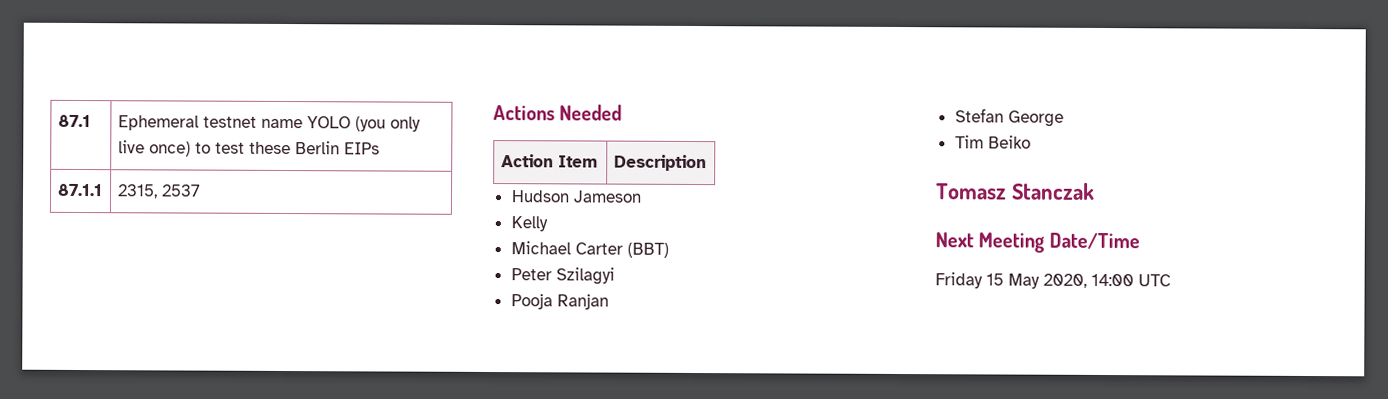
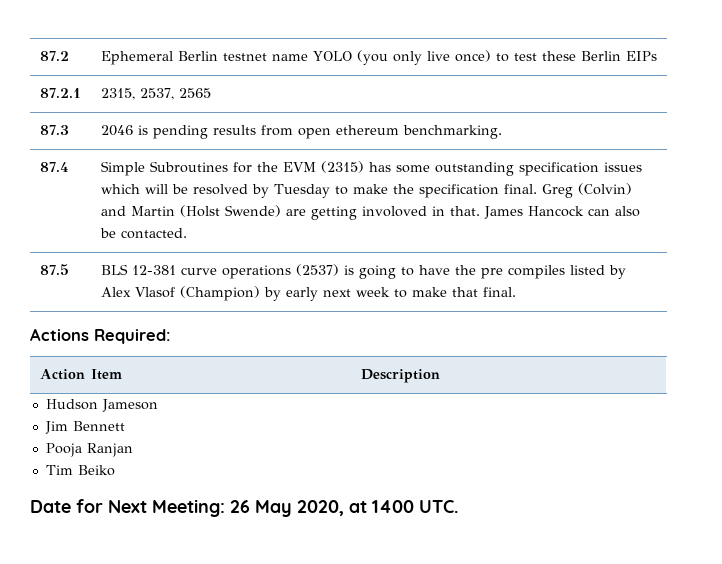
- 87.1 | Ephemeral testnet name YOLO (you only live once) to test these Berlin EIPs
+ 87.2 | Ephemeral Berlin testnet name YOLO (you only live once) to test these Berlin EIPs
- 87.1.1 | 2315, 2537
+ 87.2.1 | 2315, 2537, 2565
+ 87.3 | 2046 is pending results from open ethereum benchmarking.
+ 87.4 | Simple Subroutines for the EVM (2315) has some outstanding specification issues which will be resolved by Tuesday to make the specification final. Greg (Colvin) and Martin (Holst Swende) are getting involoved in that. James Hancock can also be contacted.
+ 87.5 | BLS 12-381 curve operations (2537) is going to have the pre compiles listed by Alex Vlasof (Champion) by early next week to make that final.
- Actions Needed
+ Actions Required:
- Kelly
- Michael Carter (BBT)
- Peter Szilagyi
+ Jim Bennett
- Stefan George
- Tomasz Stanczak
- Next Meeting Date/Time
- Friday 15 May 2020, 14:00 UTC
+ Date for Next Meeting: 26 May 2020, at 1400 UTC.

